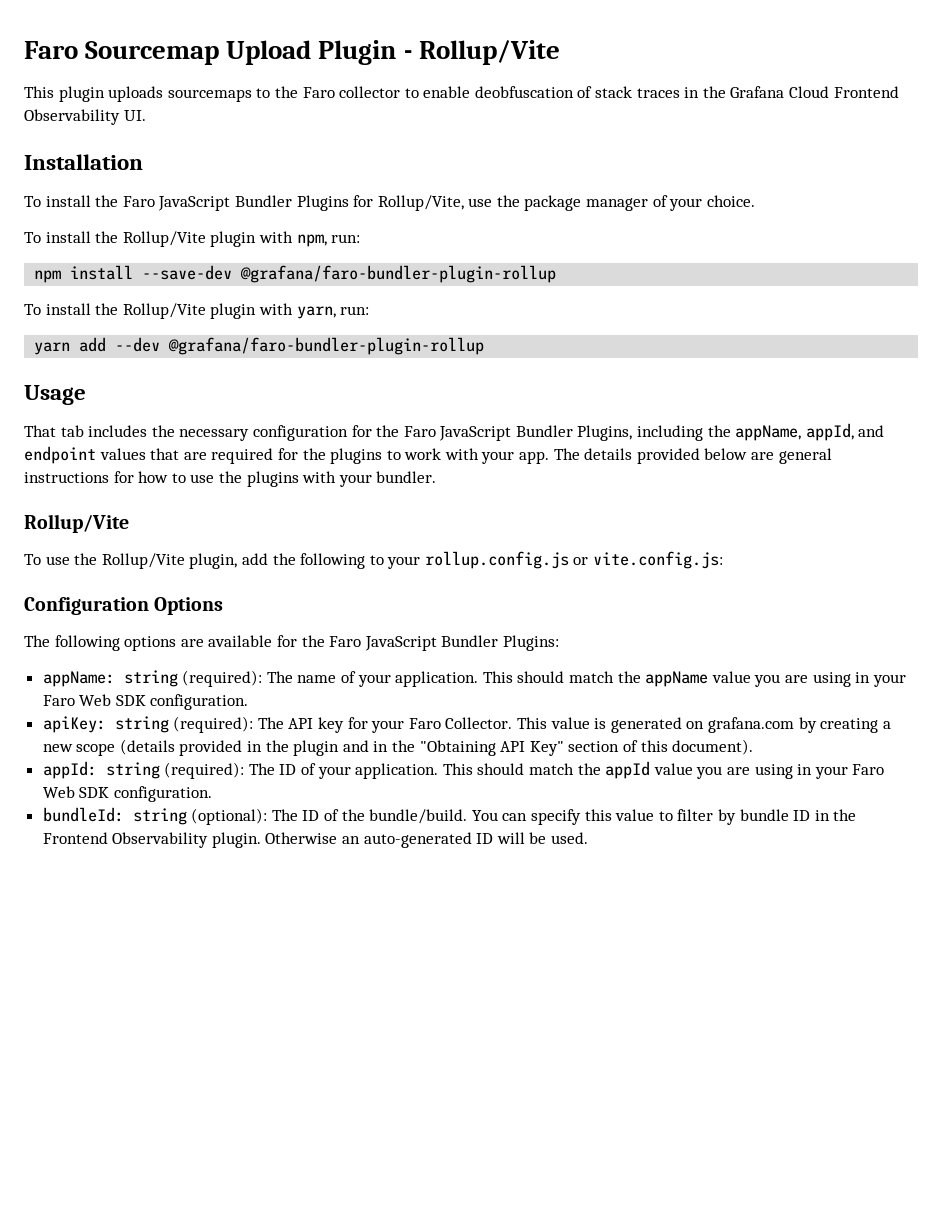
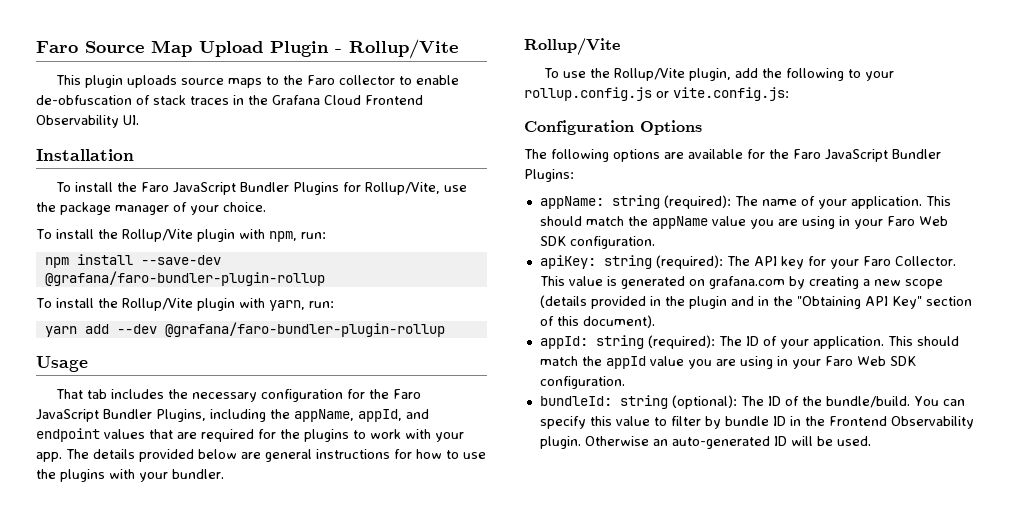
- Faro Sourcemap Upload Plugin - Rollup/Vite
+ Faro Source Map Upload Plugin - Rollup/Vite
- This plugin uploads sourcemaps to the Faro collector to enable deobfuscation of stack traces in the Grafana Cloud Frontend Observability UI.
+ This plugin uploads source maps to the Faro collector to enable de-obfuscation of stack traces in the Grafana Cloud Frontend Observability UI.

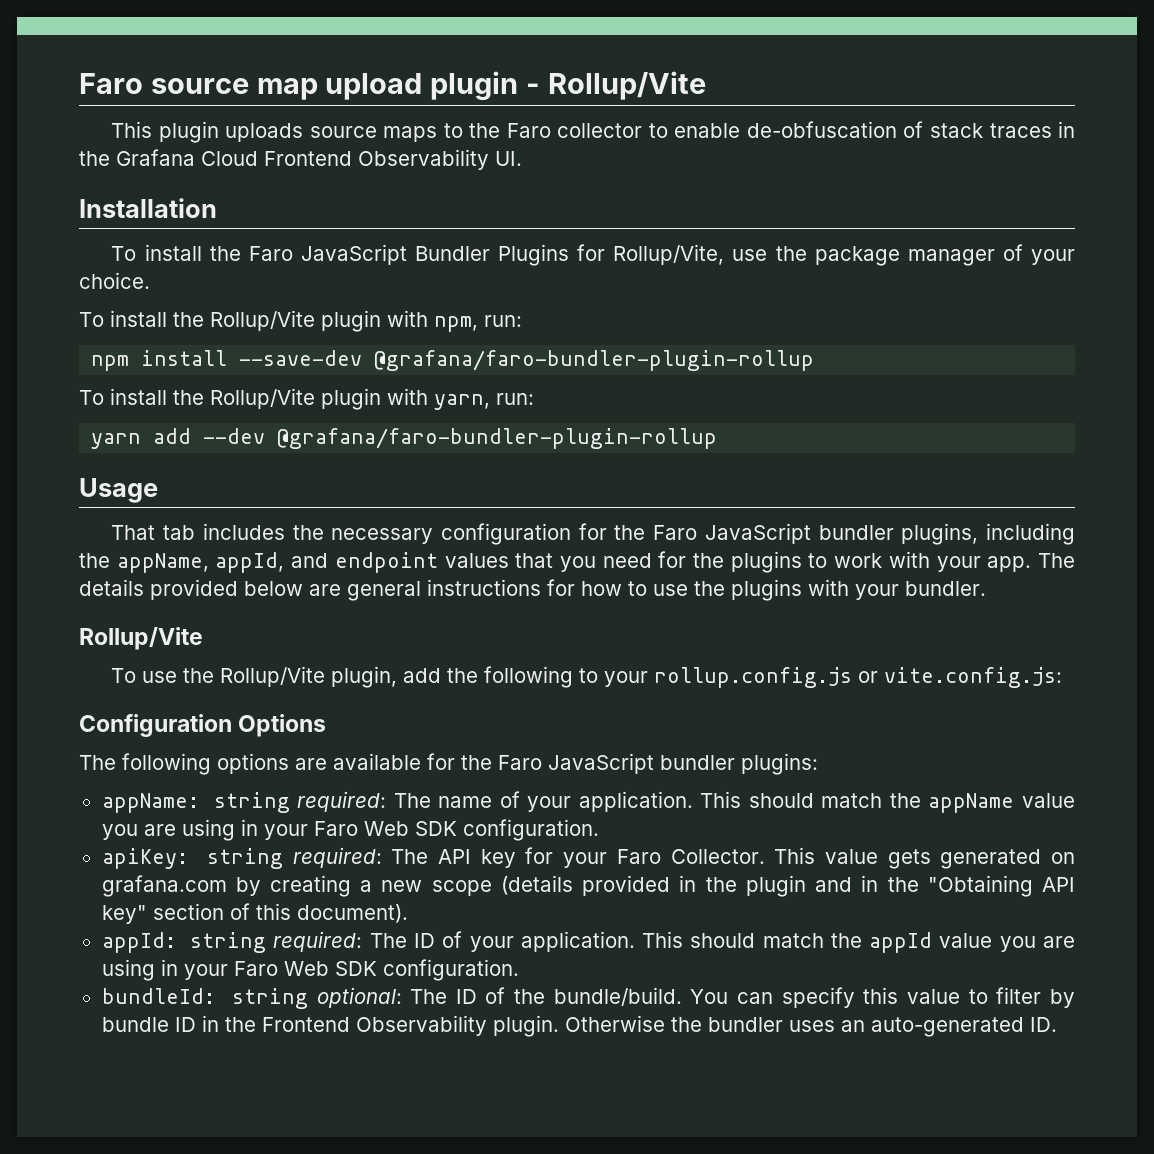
- Faro Source Map Upload Plugin - Rollup/Vite
+ Faro source map upload plugin - Rollup/Vite
- That tab includes the necessary configuration for the Faro JavaScript Bundler Plugins, including the appName, appId, and endpoint values that are required for the plugins to work with your app.
+ That tab includes the necessary configuration for the Faro JavaScript bundler plugins, including the appName, appId, and endpoint values that you need for the plugins to work with your app.
- The following options are available for the Faro JavaScript Bundler Plugins:
+ The following options are available for the Faro JavaScript bundler plugins:
- appName: string (required): The name of your application.
+ appName: string required: The name of your application.
- apiKey: string (required): The API key for your Faro Collector.
+ apiKey: string required: The API key for your Faro Collector.
- This value is generated on grafana.com by creating a new scope (details provided in the plugin and in the "Obtaining API Key" section of this document).
+ This value gets generated on grafana.com by creating a new scope (details provided in the plugin and in the "Obtaining API key" section of this document).
- appId: string (required): The ID of your application.
+ appId: string required: The ID of your application.
- bundleId: string (optional): The ID of the bundle/build.
+ bundleId: string optional: The ID of the bundle/build.
- Otherwise an auto-generated ID will be used.
+ Otherwise the bundler uses an auto-generated ID.

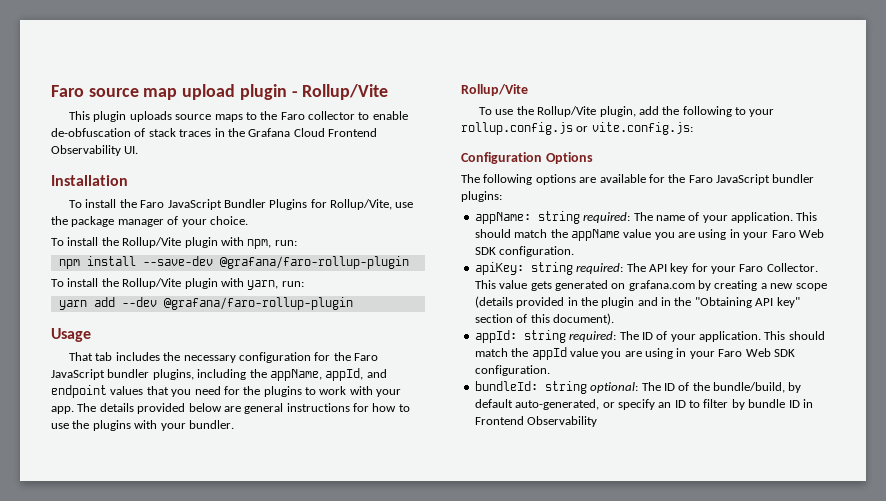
- npm install --save-dev @grafana/faro-bundler-plugin-rollup
+ npm install --save-dev @grafana/faro-rollup-plugin
- yarn add --dev @grafana/faro-bundler-plugin-rollup
+ yarn add --dev @grafana/faro-rollup-plugin
- bundleId: string optional: The ID of the bundle/build. You can specify this value to filter by bundle ID in the Frontend Observability plugin. Otherwise the bundler uses an auto-generated ID.
+ bundleId: string optional: The ID of the bundle/build, by default auto-generated, or specify an ID to filter by bundle ID in Frontend Observability

